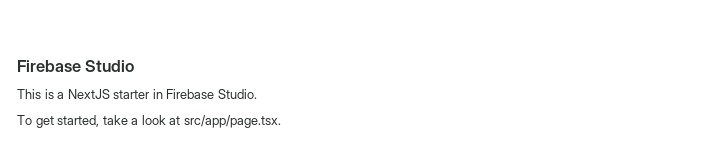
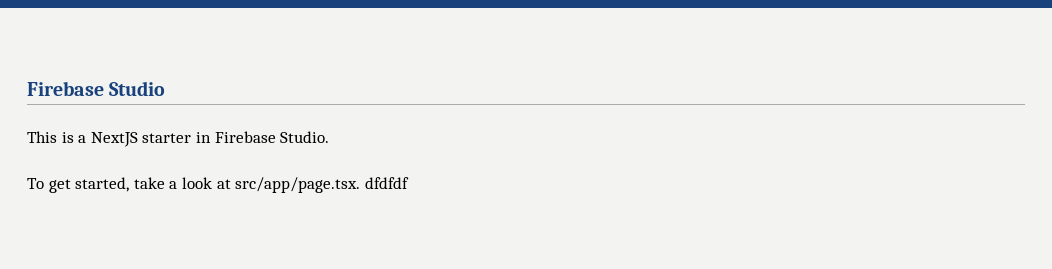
- To get started, take a look at src/app/page.tsx.
+ To get started, take a look at src/app/page.tsx. dfdfdf

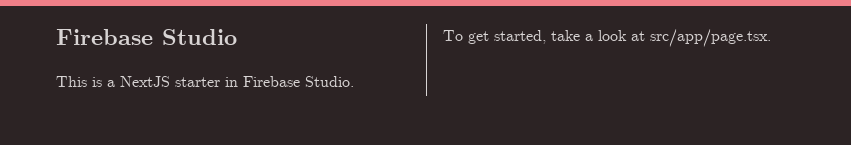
- To get started, take a look at src/app/page.tsx. dfdfdf
+ To get started, take a look at src/app/page.tsx.

